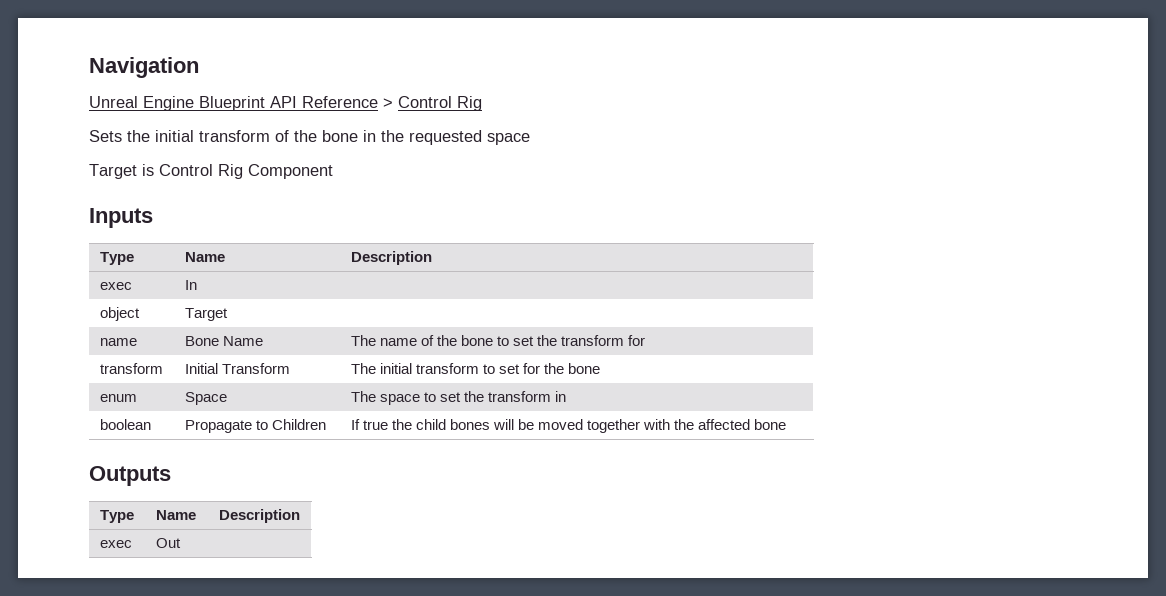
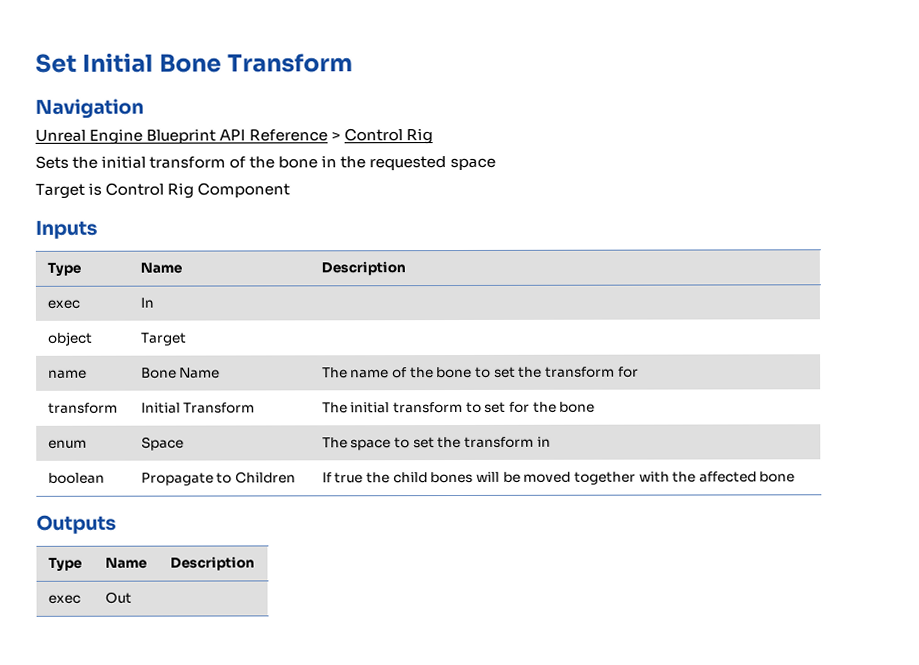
+ Set Initial Bone Transform

